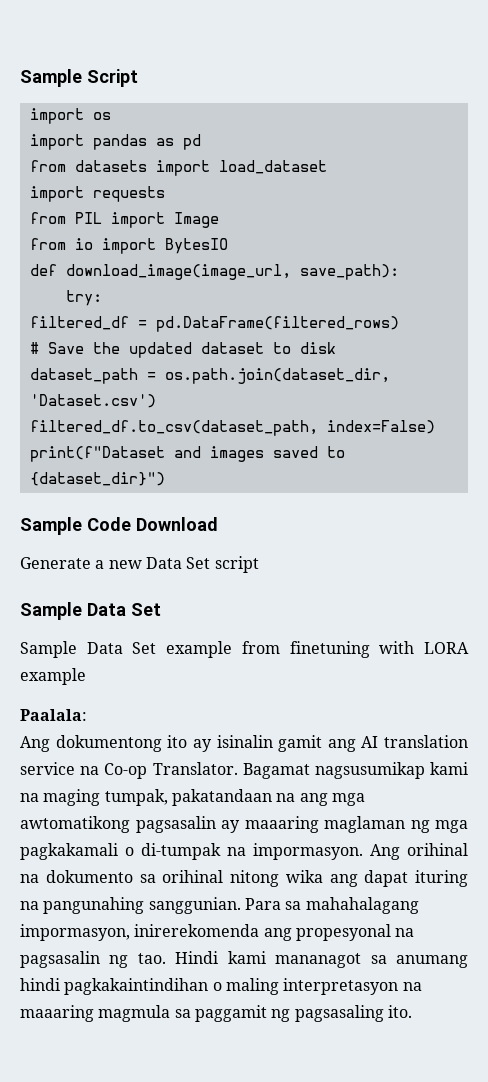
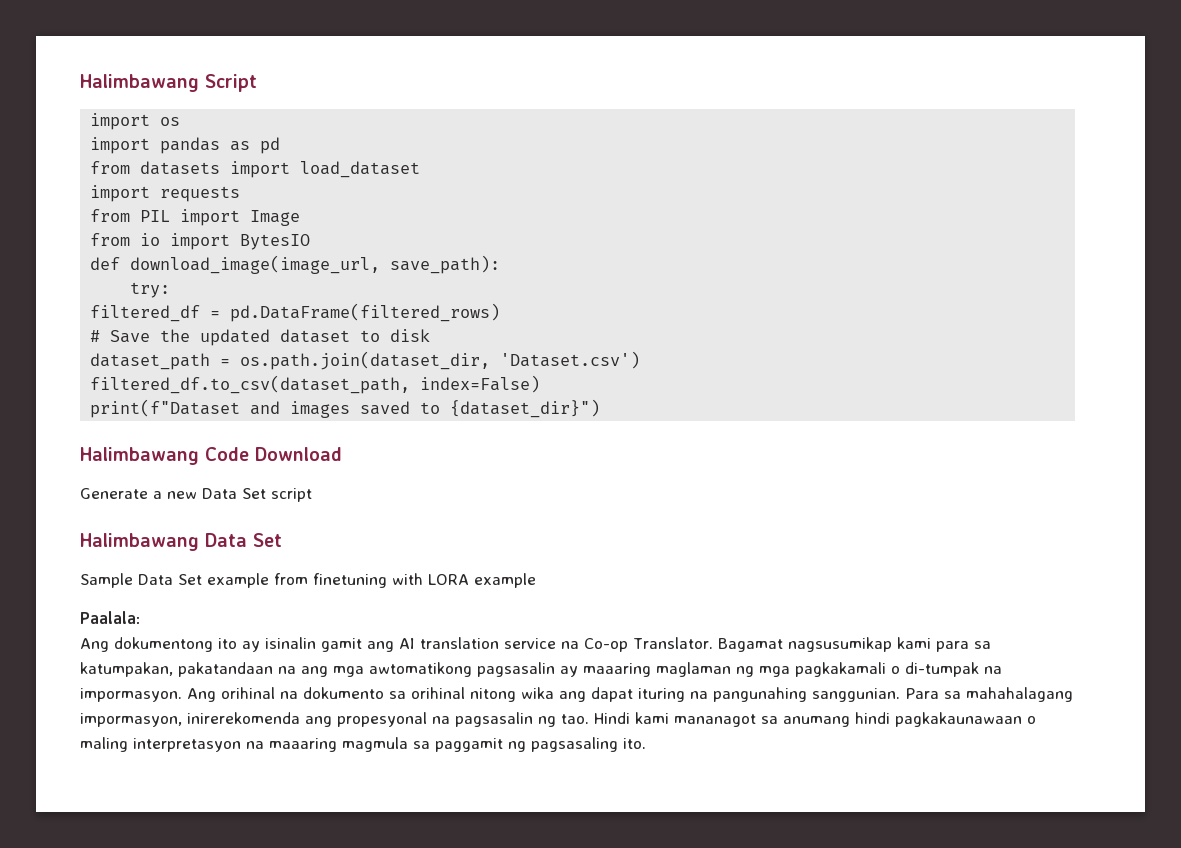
- Sample Script
+ Halimbawang Script
- Sample Code Download
+ Halimbawang Code Download
  Generate a new Data Set script
- Sample Data Set
+ Halimbawang Data Set
- Bagamat nagsusumikap kami na maging tumpak, pakatandaan na ang mga awtomatikong pagsasalin ay maaaring maglaman ng mga pagkakamali o di-tumpak na impormasyon.
+ Bagamat nagsusumikap kami para sa katumpakan, pakatandaan na ang mga awtomatikong pagsasalin ay maaaring maglaman ng mga pagkakamali o di-tumpak na impormasyon.
- Hindi kami mananagot sa anumang hindi pagkakaintindihan o maling interpretasyon na maaaring magmula sa paggamit ng pagsasaling ito.
+ Hindi kami mananagot sa anumang hindi pagkakaunawaan o maling interpretasyon na maaaring magmula sa paggamit ng pagsasaling ito.

